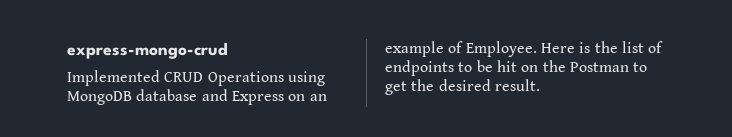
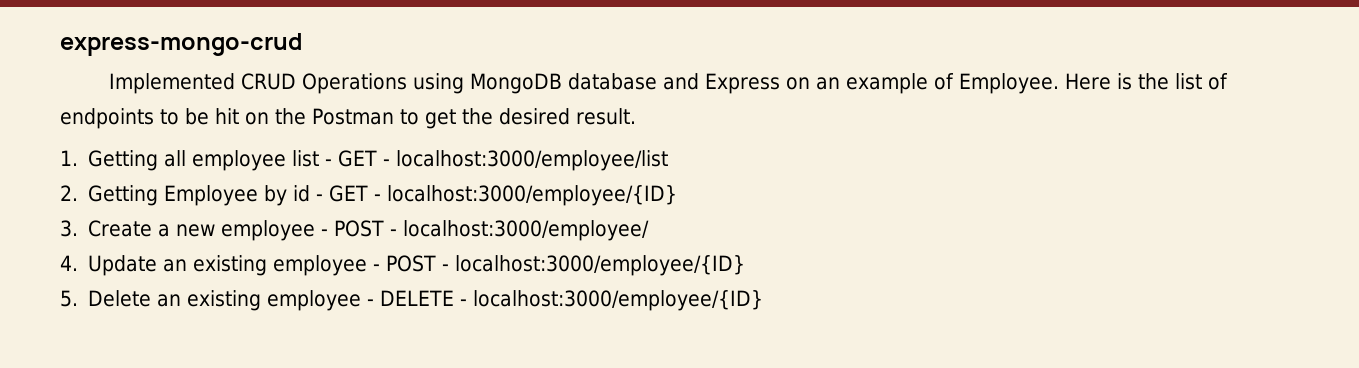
+ 1. Getting all employee list - GET - localhost:3000/employee/list
+ 2. Getting Employee by id - GET - localhost:3000/employee/{ID}
+ 3. Create a new employee - POST - localhost:3000/employee/
+ 4. Update an existing employee - POST - localhost:3000/employee/{ID}
+ 5. Delete an existing employee - DELETE - localhost:3000/employee/{ID}

